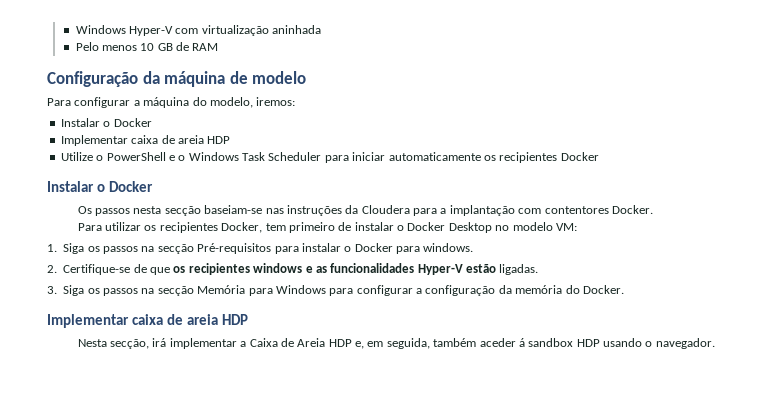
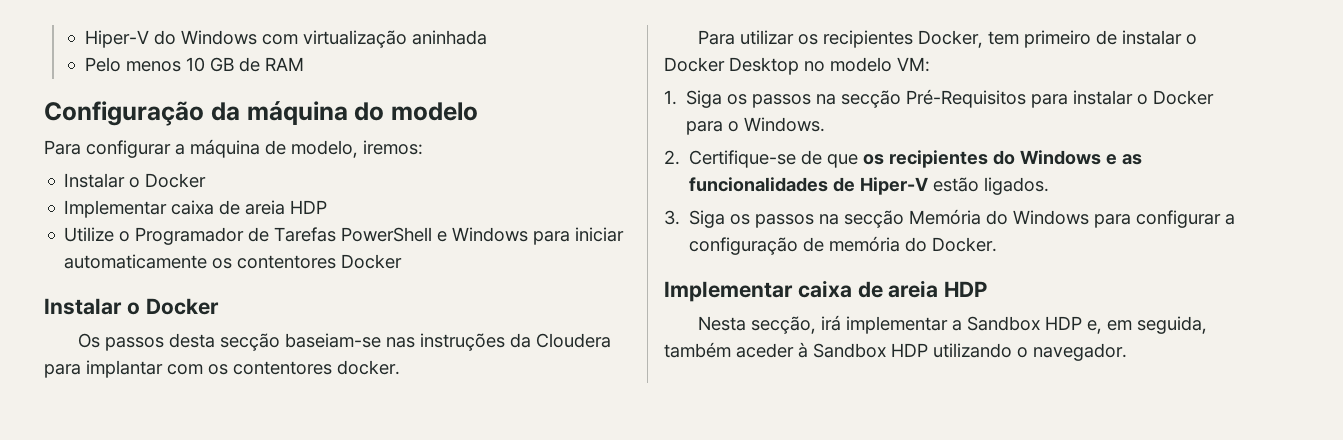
- Windows Hyper-V com virtualização aninhada
+ Hiper-V do Windows com virtualização aninhada
- Configuração da máquina de modelo
+ Configuração da máquina do modelo
- Para configurar a máquina do modelo, iremos:
+ Para configurar a máquina de modelo, iremos:
- Utilize o PowerShell e o Windows Task Scheduler para iniciar automaticamente os recipientes Docker
+ Utilize o Programador de Tarefas PowerShell e Windows para iniciar automaticamente os contentores Docker
- Os passos nesta secção baseiam-se nas instruções da Cloudera para a implantação com contentores Docker.
+ Os passos desta secção baseiam-se nas instruções da Cloudera para implantar com os contentores docker.
- 1. Siga os passos na secção Pré-requisitos para instalar o Docker para windows.
+ 1. Siga os passos na secção Pré-Requisitos para instalar o Docker para o Windows.
- 2. Certifique-se de que os recipientes windows e as funcionalidades Hyper-V estão ligadas.
+ 2. Certifique-se de que os recipientes do Windows e as funcionalidades de Hiper-V estão ligados.
- 3. Siga os passos na secção Memória para Windows para configurar a configuração da memória do Docker.
+ 3. Siga os passos na secção Memória do Windows para configurar a configuração de memória do Docker.
- Nesta secção, irá implementar a Caixa de Areia HDP e, em seguida, também aceder á sandbox HDP usando o navegador.
+ Nesta secção, irá implementar a Sandbox HDP e, em seguida, também aceder à Sandbox HDP utilizando o navegador.

